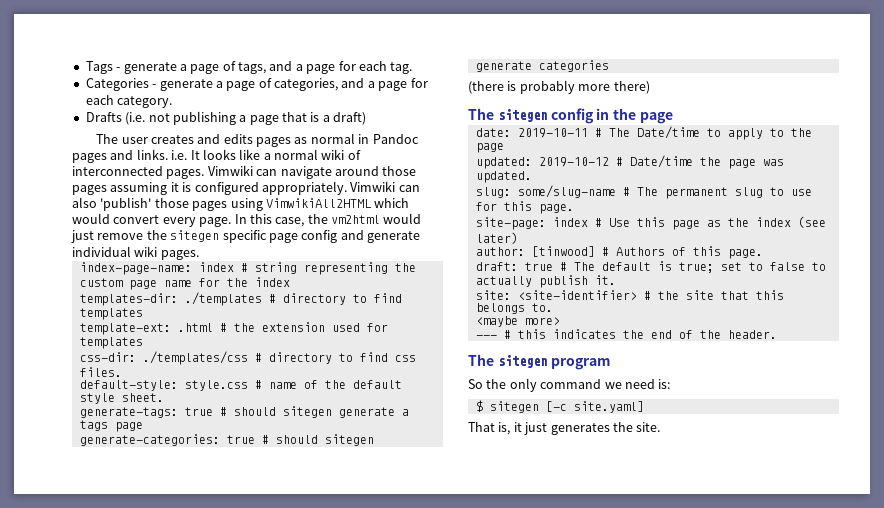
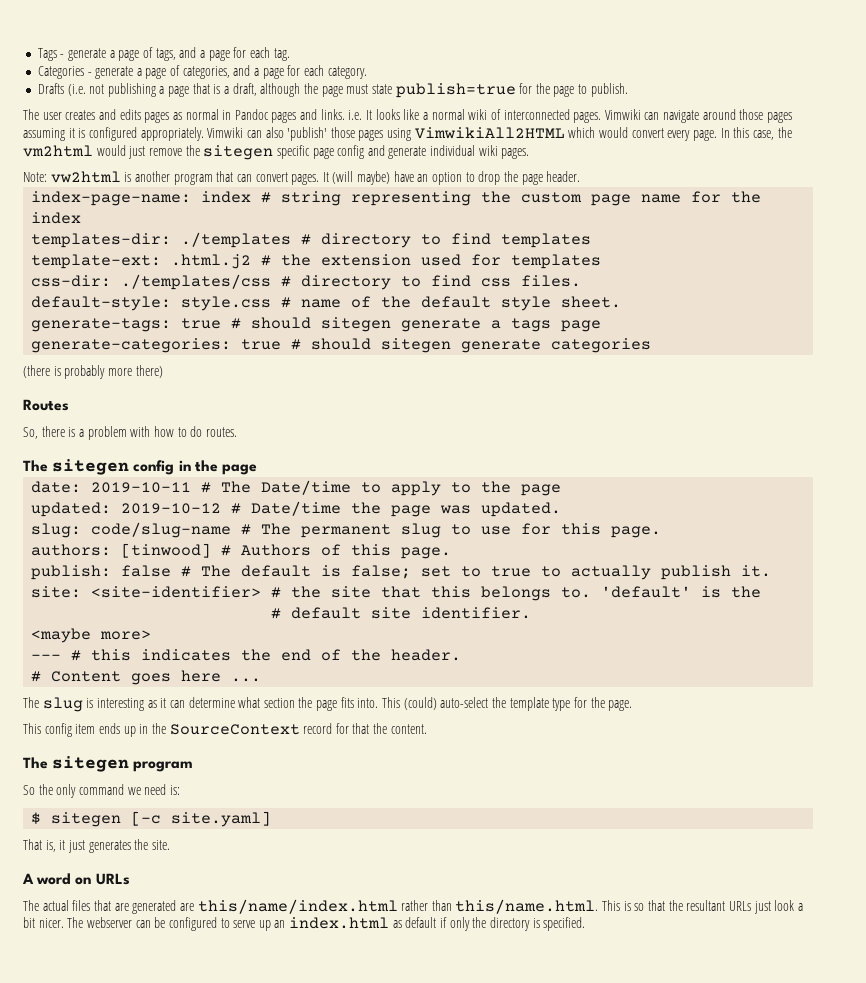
- Drafts (i.e. not publishing a page that is a draft)
+ Drafts (i.e. not publishing a page that is a draft, although the page must state publish=true for the page to publish.
+ Note: vw2html is another program that can convert pages. It (will maybe) have an option to drop the page header.
- template-ext: .html # the extension used for templates
+ template-ext: .html.j2 # the extension used for templates
+ Routes
+ So, there is a problem with how to do routes.
- slug: some/slug-name # The permanent slug to use for this page.
+ slug: code/slug-name # The permanent slug to use for this page.
- site-page: index # Use this page as the index (see later)
- author: [tinwood] # Authors of this page.
+ authors: [tinwood] # Authors of this page.
- draft: true # The default is true; set to false to actually publish it.
+ publish: false # The default is false; set to true to actually publish it.
+ 'default' is the
+ # default site identifier.
+ # Content goes here ...
+ The slug is interesting as it can determine what section the page fits into. This (could) auto-select the template type for the page.
+ This config item ends up in the SourceContext record for that the content.
+ A word on URLs
+ The actual files that are generated are this/name/index.html rather than this/name.html. This is so that the resultant URLs just look a bit nicer. The webserver can be configured to serve up an index.html as default if only the directory is specified.

